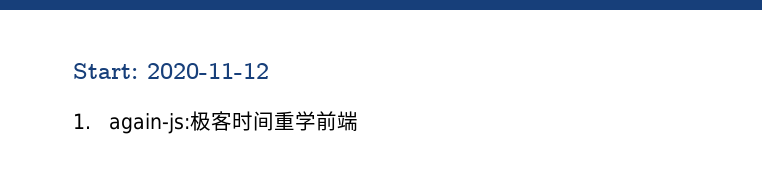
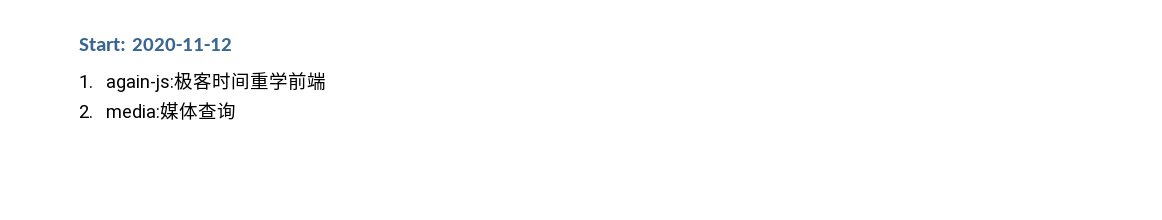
+ 2. media:媒体查询

